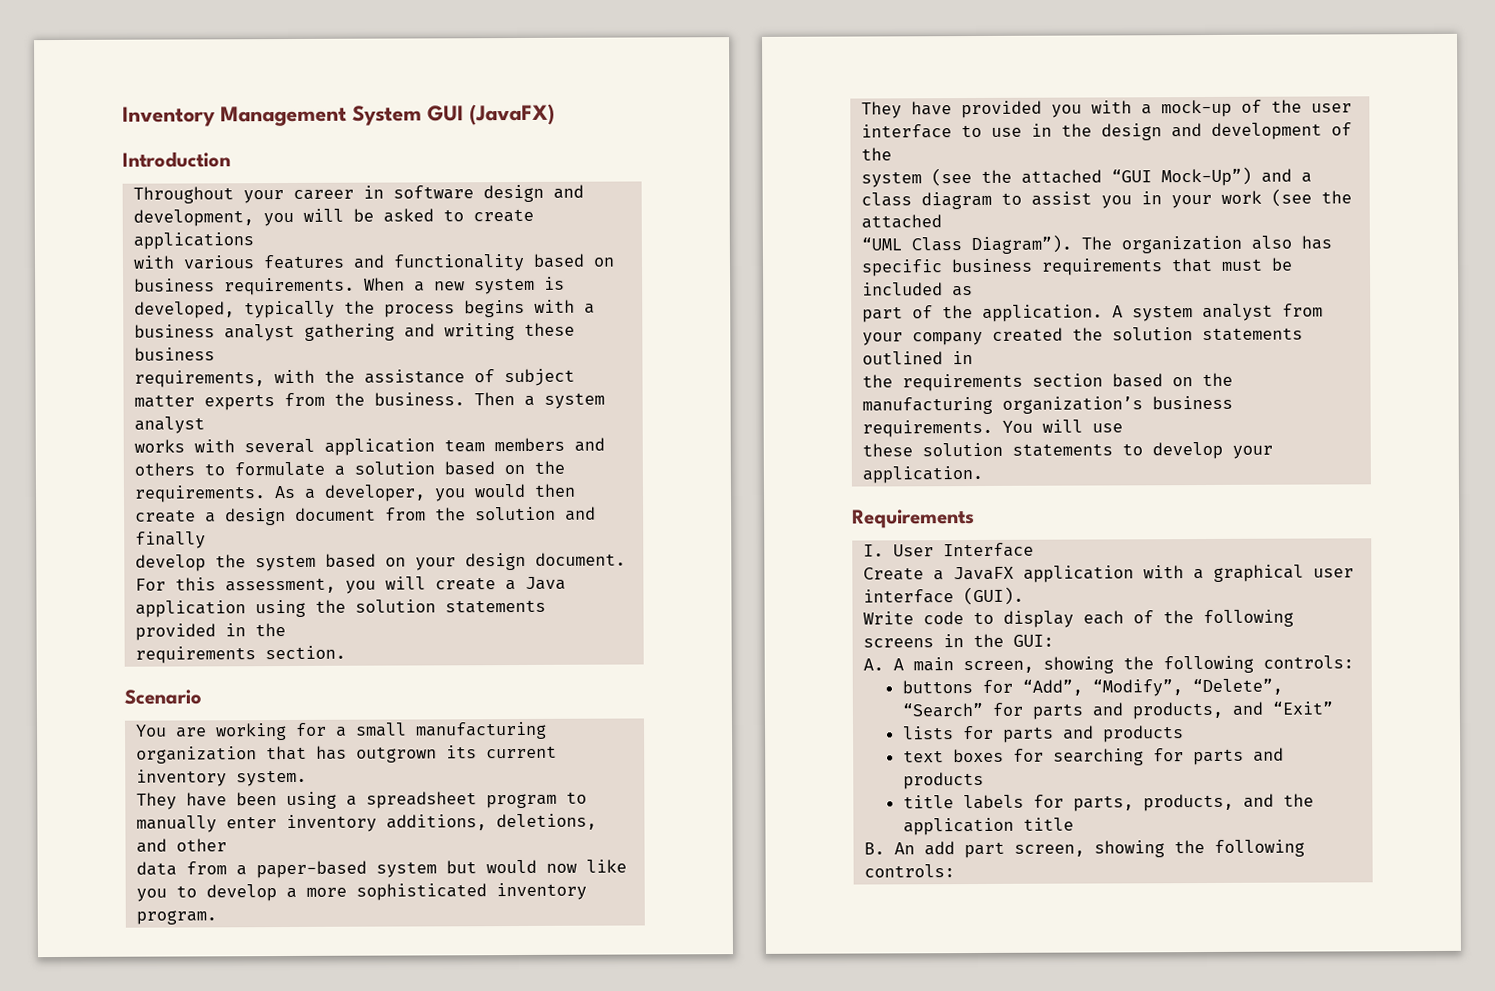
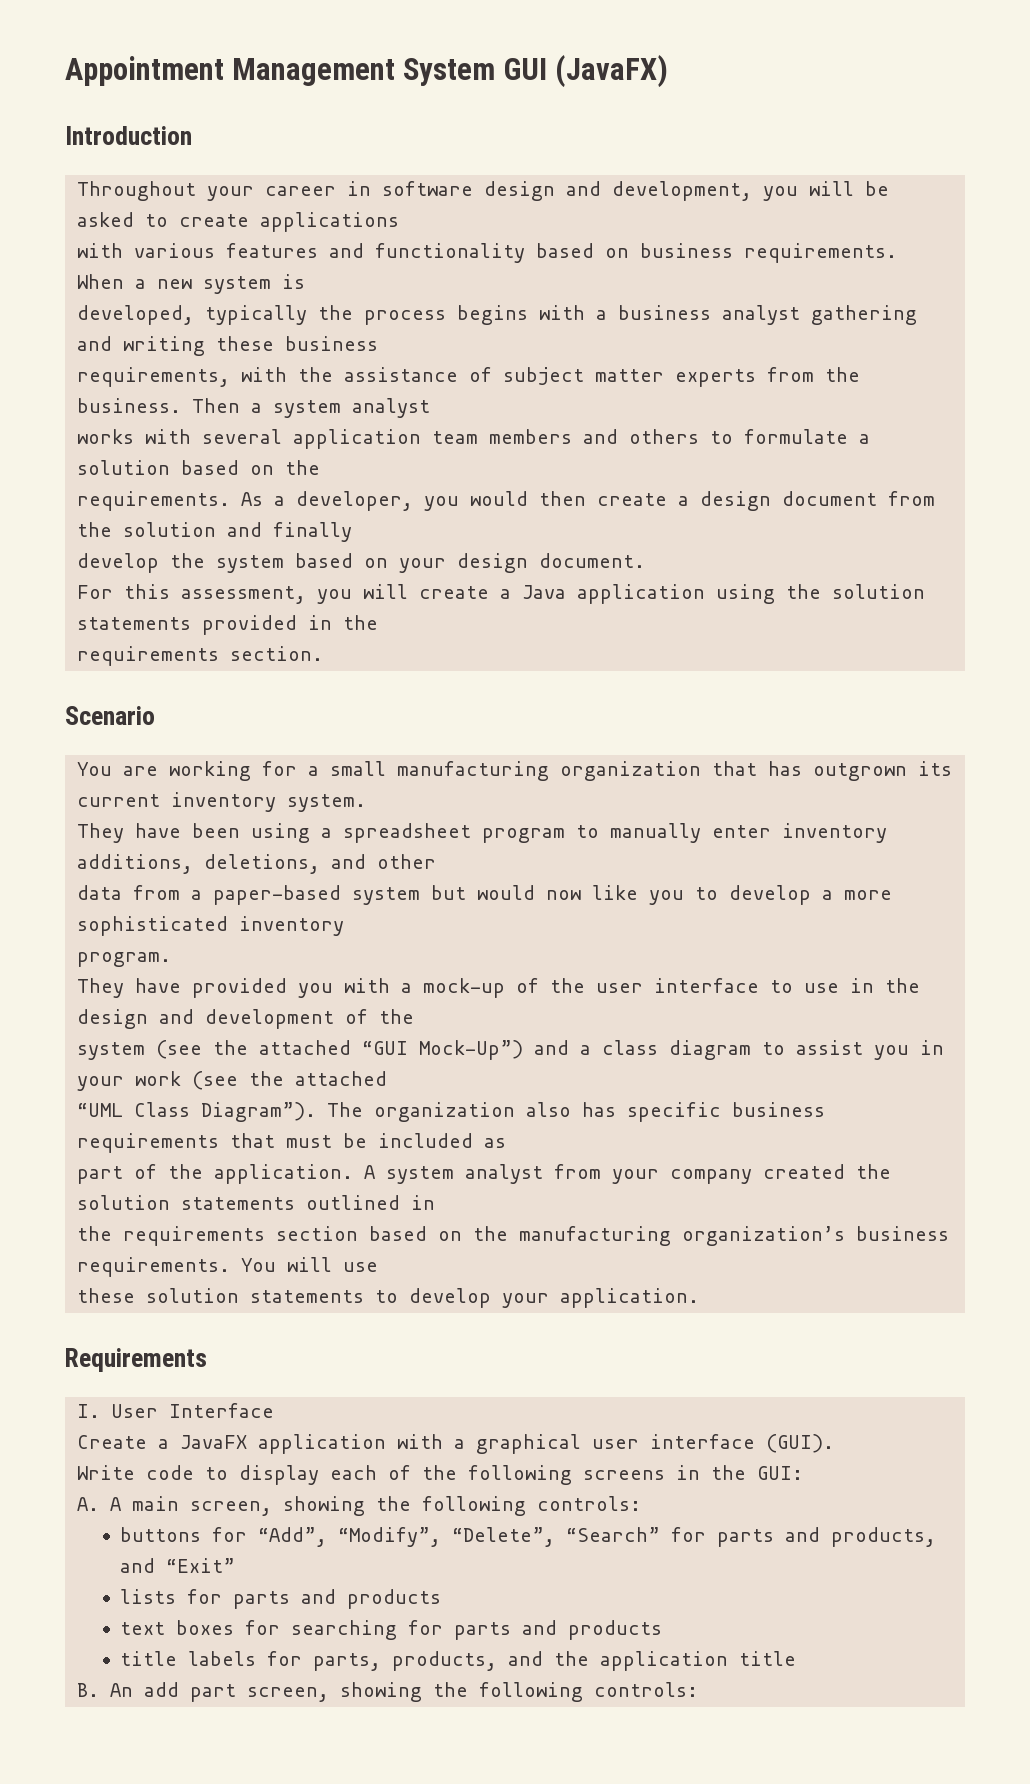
- Inventory Management System GUI (JavaFX)
+ Appointment Management System GUI (JavaFX)

